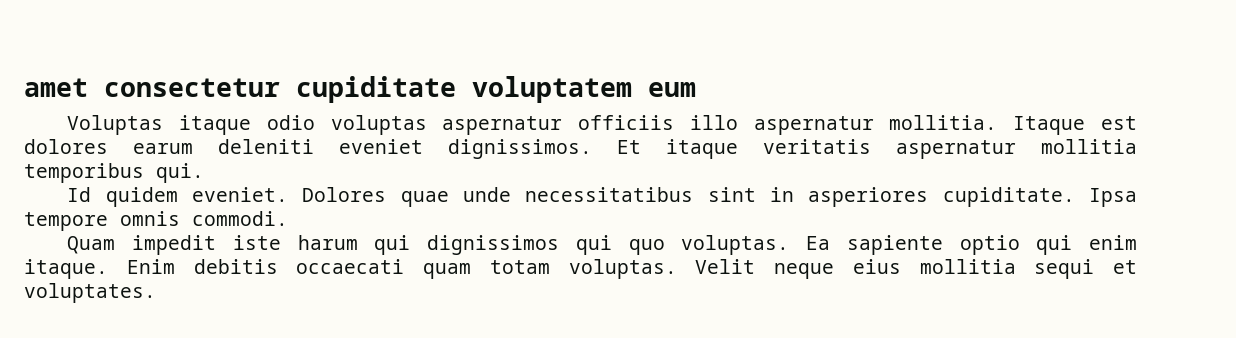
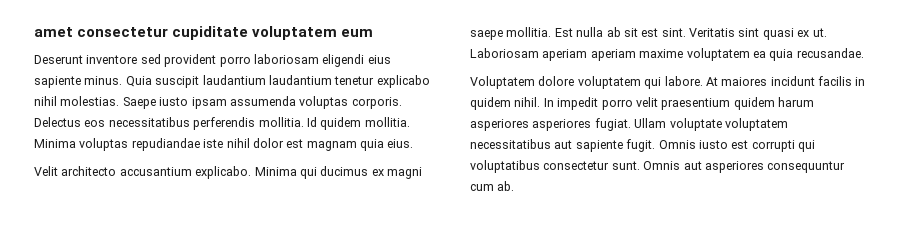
- Voluptas itaque odio voluptas aspernatur officiis illo aspernatur mollitia. Itaque est dolores earum deleniti eveniet dignissimos. Et itaque veritatis aspernatur mollitia temporibus qui.
- Id quidem eveniet. Dolores quae unde necessitatibus sint in asperiores cupiditate. Ipsa tempore omnis commodi.
- Quam impedit iste harum qui dignissimos qui quo voluptas. Ea sapiente optio qui enim itaque. Enim debitis occaecati quam totam voluptas. Velit neque eius mollitia sequi et voluptates.
+ Deserunt inventore sed provident porro laboriosam eligendi eius sapiente minus. Quia suscipit laudantium laudantium tenetur explicabo nihil molestias. Saepe iusto ipsam assumenda voluptas corporis. Delectus eos necessitatibus perferendis mollitia. Id quidem mollitia. Minima voluptas repudiandae iste nihil dolor est magnam quia eius.
+ Velit architecto accusantium explicabo. Minima qui ducimus ex magni saepe mollitia. Est nulla ab sit est sint. Veritatis sint quasi ex ut. Laboriosam aperiam aperiam maxime voluptatem ea quia recusandae.
+ Voluptatem dolore voluptatem qui labore. At maiores incidunt facilis in quidem nihil. In impedit porro velit praesentium quidem harum asperiores asperiores fugiat. Ullam voluptate voluptatem necessitatibus aut sapiente fugit. Omnis iusto est corrupti qui voluptatibus consectetur sunt. Omnis aut asperiores consequuntur cum ab.

